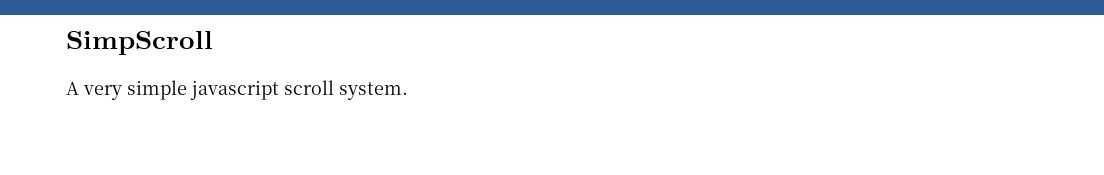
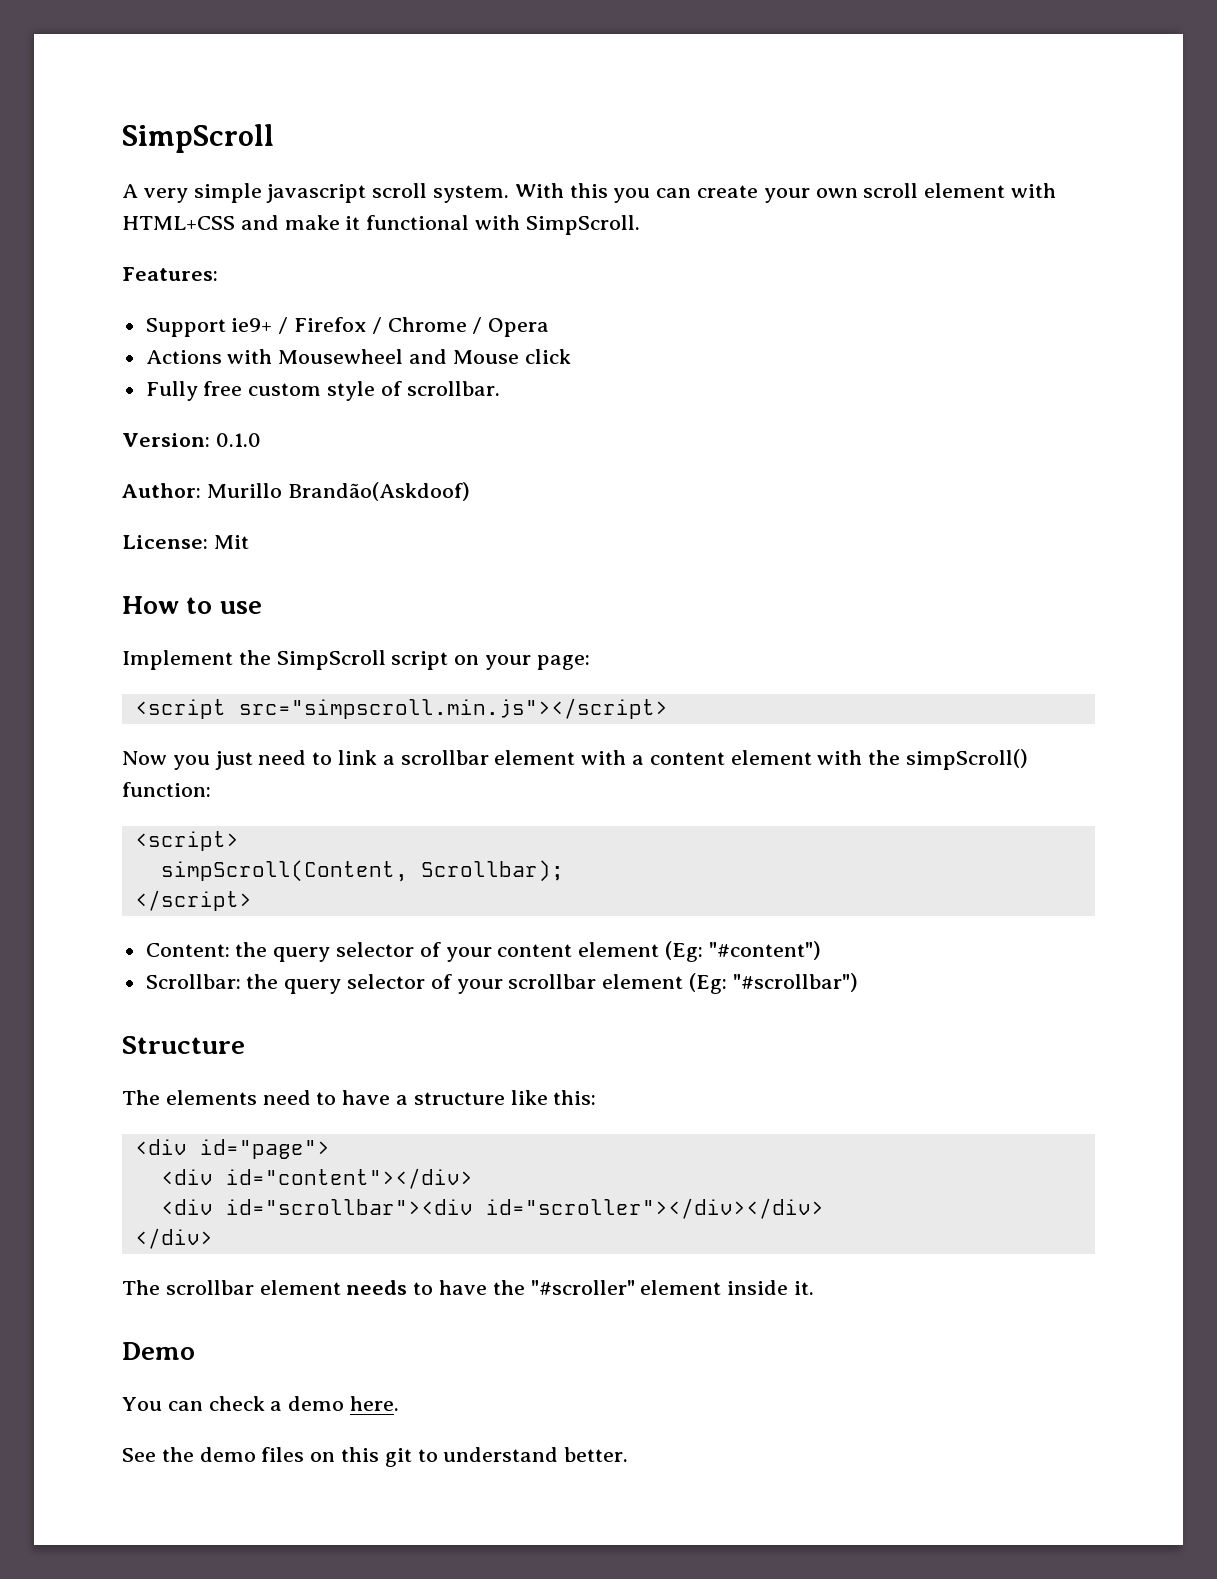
+ With this you can create your own scroll element with HTML+CSS and make it functional with SimpScroll.
+ Features:
+ Support ie9+ / Firefox / Chrome / Opera
+ Actions with Mousewheel and Mouse click
+ Fully free custom style of scrollbar.
+ Version: 0.1.0
+ Author: Murillo Brandão(Askdoof)
+ License: Mit
+ How to use
+ Implement the SimpScroll script on your page:
+ <script src="simpscroll.min.js"></script>
+ Now you just need to link a scrollbar element with a content element with the simpScroll() function:
+ <script>
+ simpScroll(Content, Scrollbar);
+ </script>
+ Content: the query selector of your content element (Eg: "#content")
+ Scrollbar: the query selector of your scrollbar element (Eg: "#scrollbar")
+ Structure
+ The elements need to have a structure like this:
+ <div id="page">
+ <div id="content"></div>
+ <div id="scrollbar"><div id="scroller"></div></div>
+ </div>
+ The scrollbar element needs to have the "#scroller" element inside it.
+ Demo
+ You can check a demo here.
+ See the demo files on this git to understand better.

